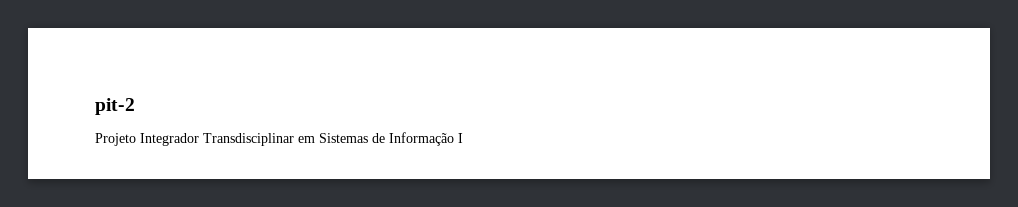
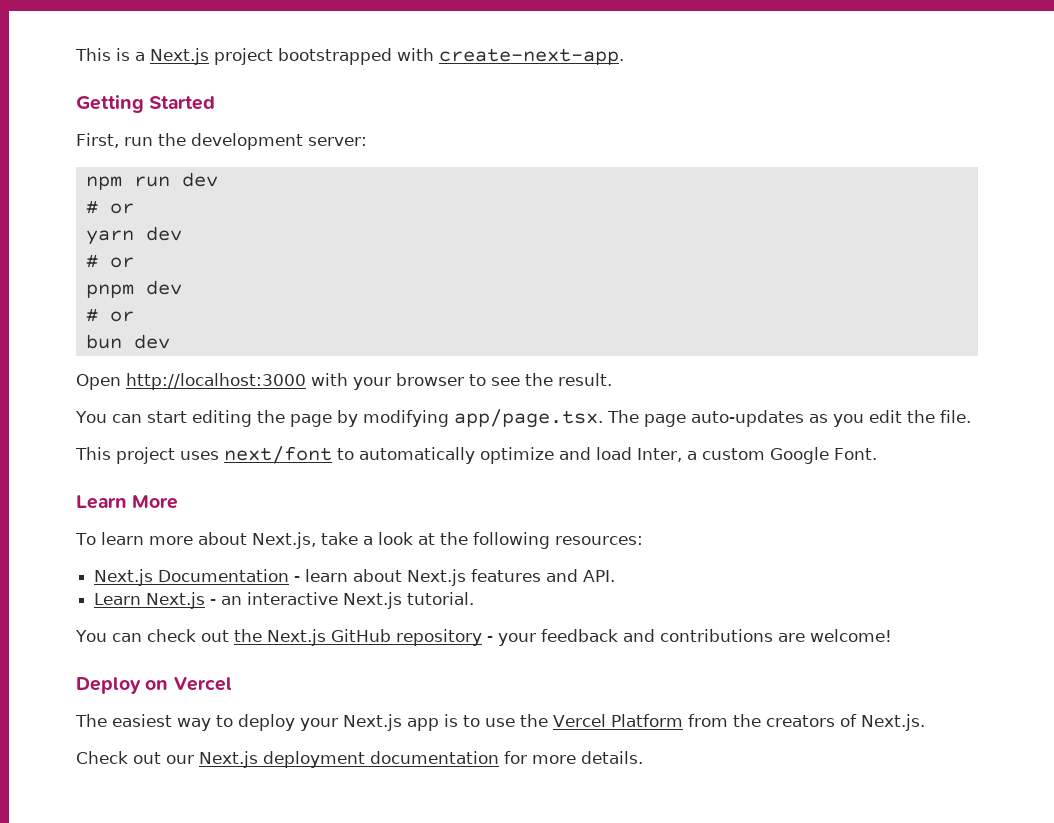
- pit-2
- Projeto Integrador Transdisciplinar em Sistemas de Informação I
+ This is a Next.js project bootstrapped with create-next-app.
+ Getting Started
+ First, run the development server:
+ npm run dev
+ # or
+ yarn dev
+ # or
+ pnpm dev
+ # or
+ bun dev
+ Open http://localhost:3000 with your browser to see the result.
+ You can start editing the page by modifying app/page.tsx. The page auto-updates as you edit the file.
+ This project uses next/font to automatically optimize and load Inter, a custom Google Font.
+ Learn More
+ To learn more about Next.js, take a look at the following resources:
+ Next.js Documentation - learn about Next.js features and API.
+ Learn Next.js - an interactive Next.js tutorial.
+ You can check out the Next.js GitHub repository - your feedback and contributions are welcome!
+ Deploy on Vercel
+ The easiest way to deploy your Next.js app is to use the Vercel Platform from the creators of Next.js.
+ Check out our Next.js deployment documentation for more details.

